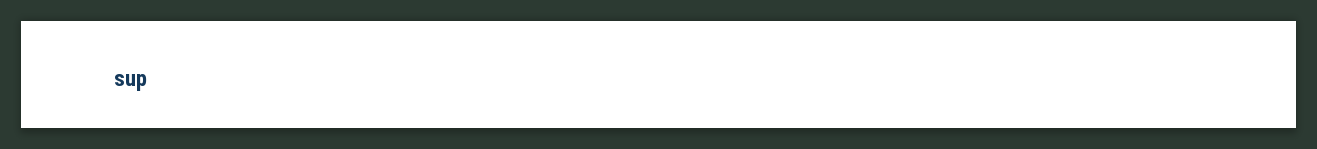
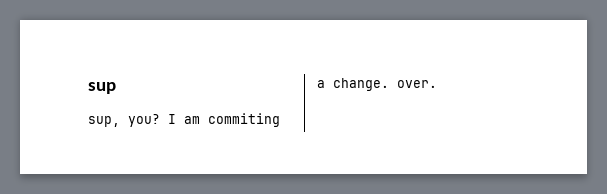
+ sup, you? I am commiting a change. over.

